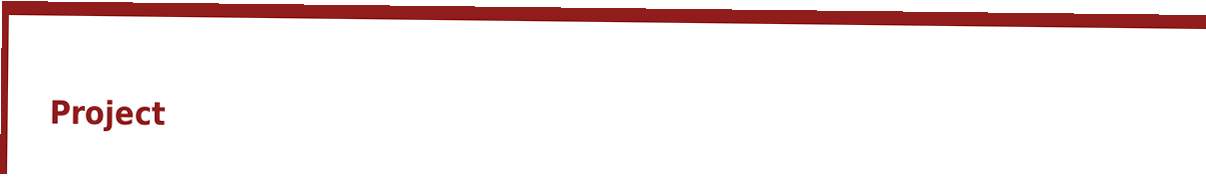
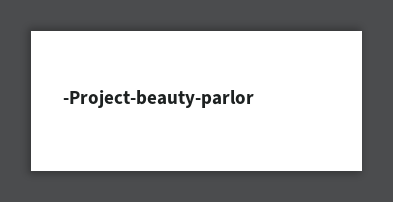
- Project
+ -Project-beauty-parlor

